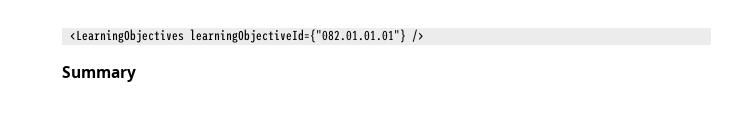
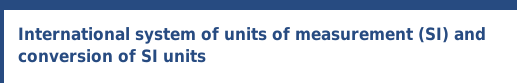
- <LearningObjectives learningObjectiveId={"082.01.01.01"} />
- Summary
+ International system of units of measurement (SI) and conversion of SI units

